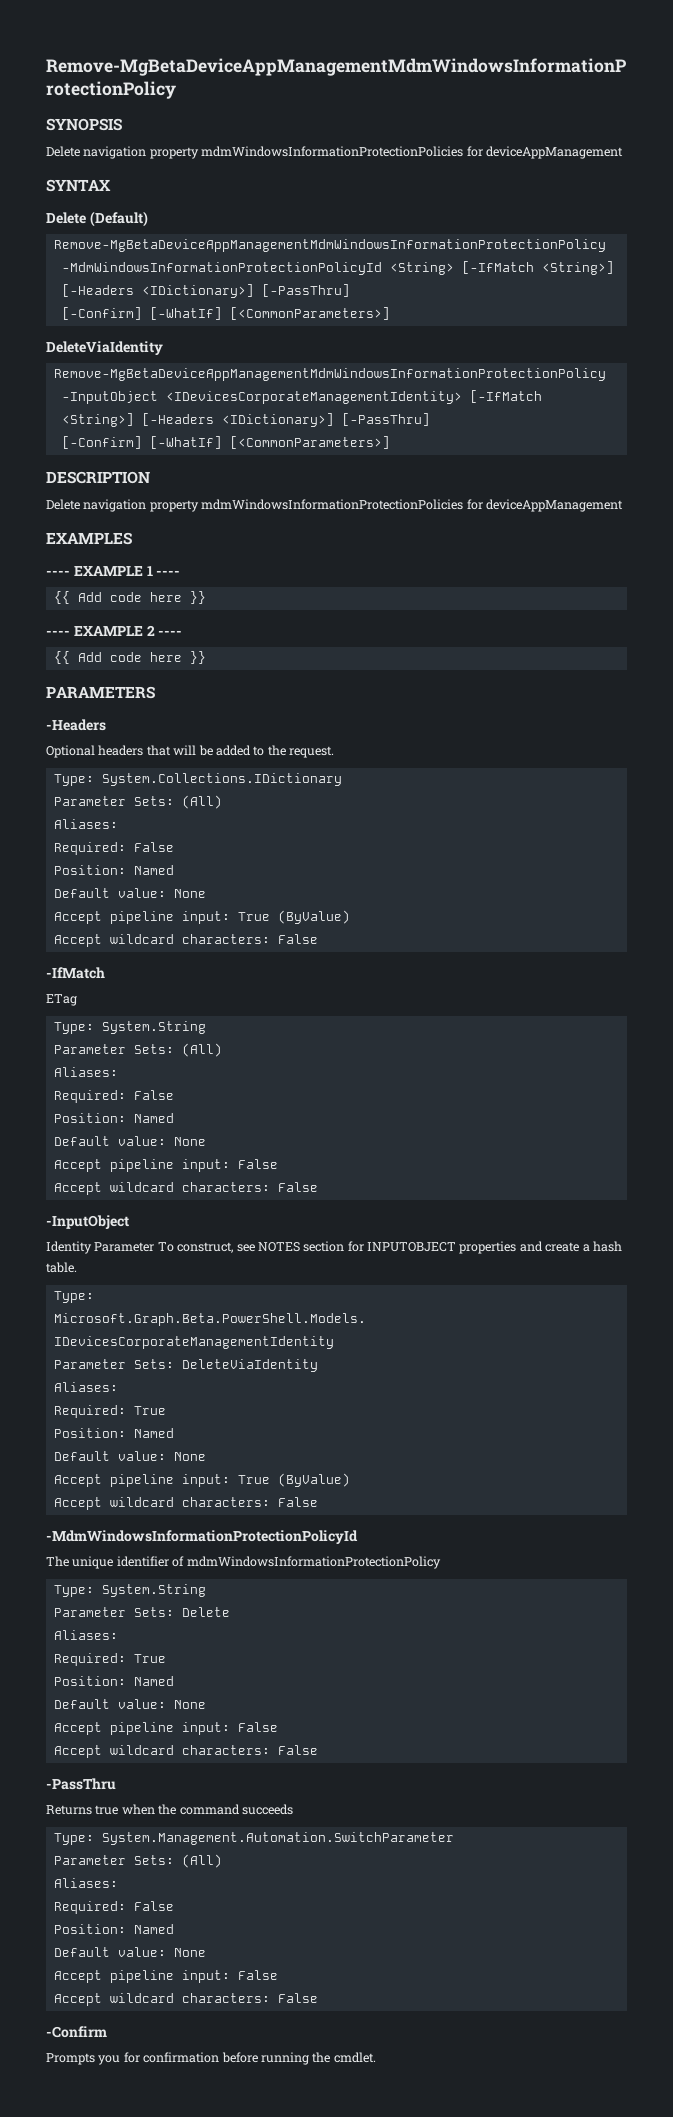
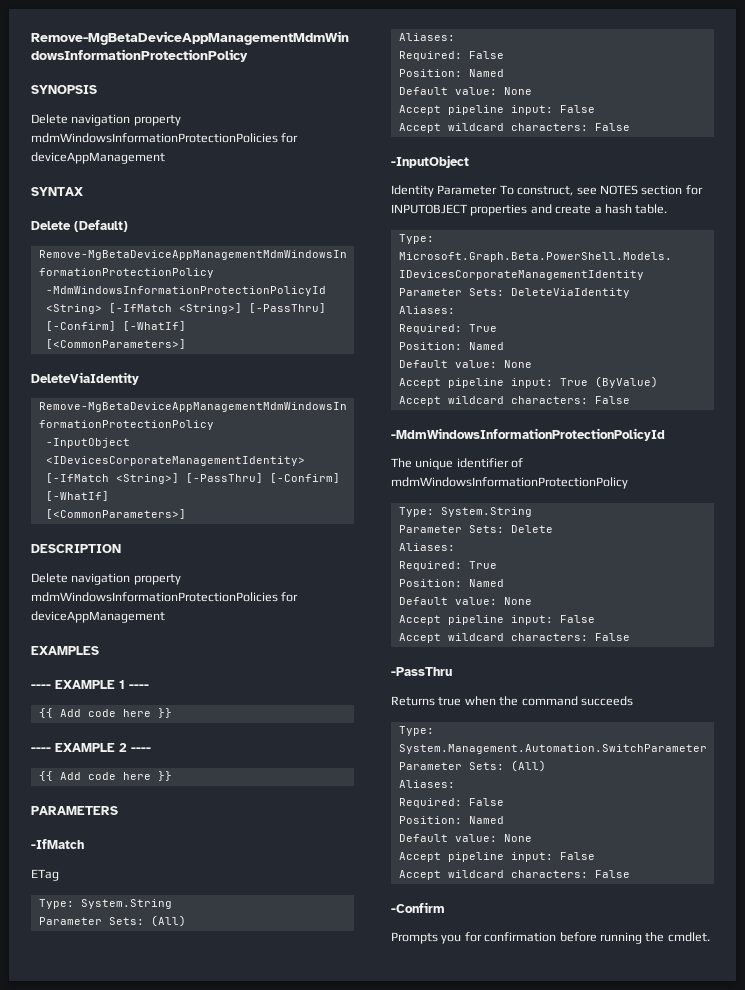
- -MdmWindowsInformationProtectionPolicyId <String> [-IfMatch <String>] [-Headers <IDictionary>] [-PassThru]
- [-Confirm] [-WhatIf] [<CommonParameters>]
+ -MdmWindowsInformationProtectionPolicyId <String> [-IfMatch <String>] [-PassThru] [-Confirm] [-WhatIf]
+ [<CommonParameters>]
- -InputObject <IDevicesCorporateManagementIdentity> [-IfMatch <String>] [-Headers <IDictionary>] [-PassThru]
- [-Confirm] [-WhatIf] [<CommonParameters>]
+ -InputObject <IDevicesCorporateManagementIdentity> [-IfMatch <String>] [-PassThru] [-Confirm] [-WhatIf]
+ [<CommonParameters>]
- -Headers
- Optional headers that will be added to the request.
- Type: System.Collections.IDictionary
- Parameter Sets: (All)
- Aliases:
- Required: False
- Position: Named
- Default value: None
- Accept pipeline input: True (ByValue)
- Accept wildcard characters: False

